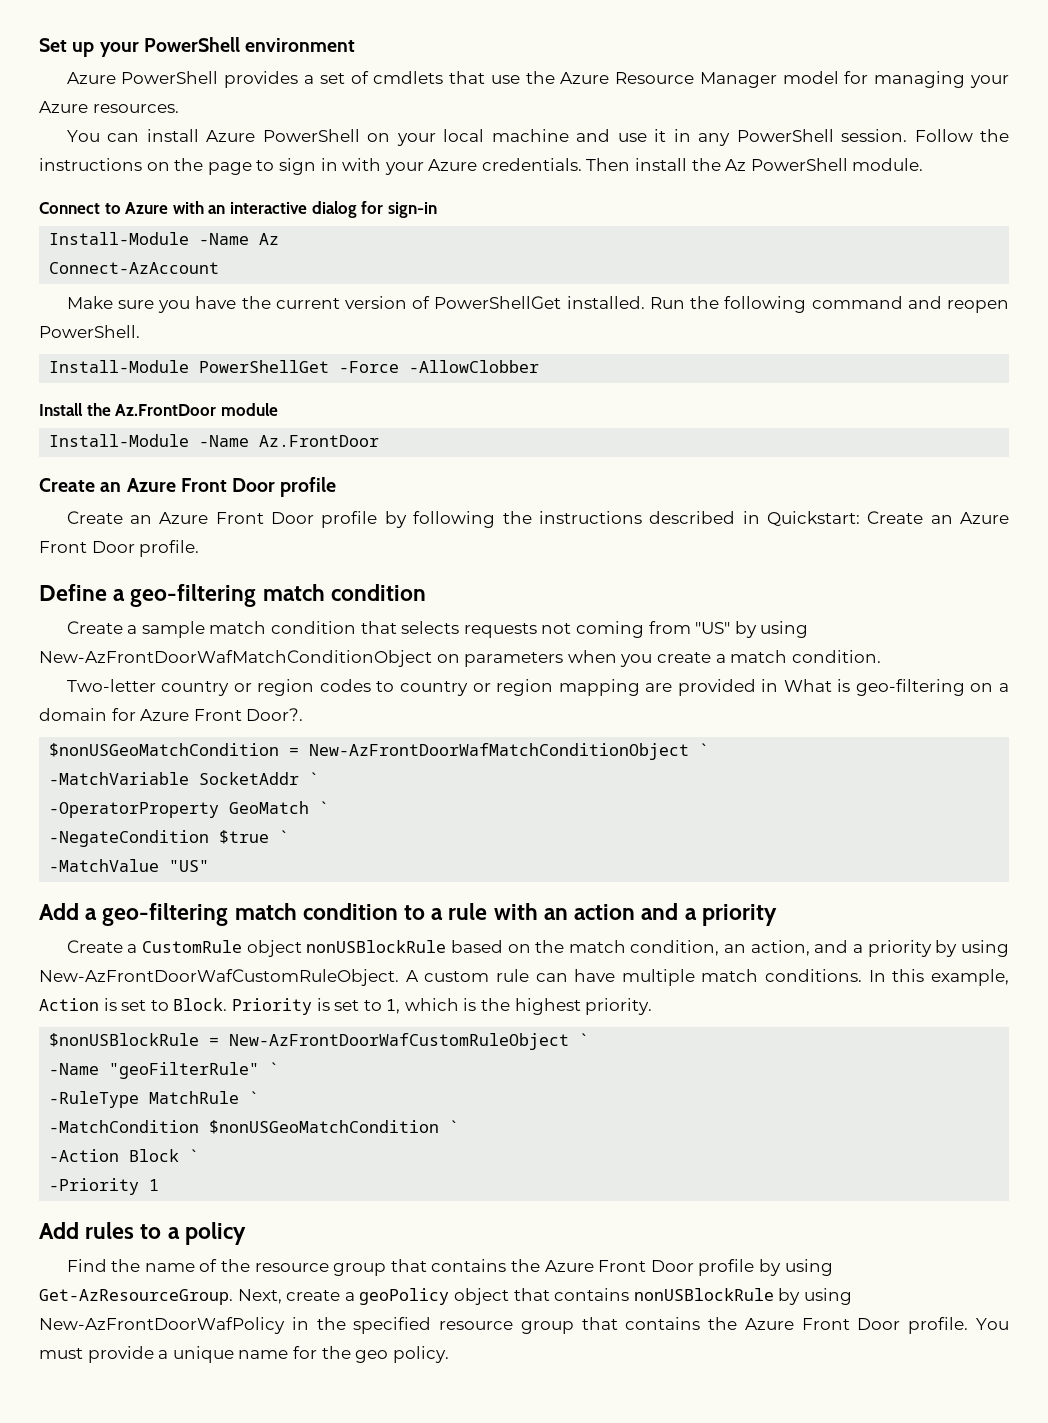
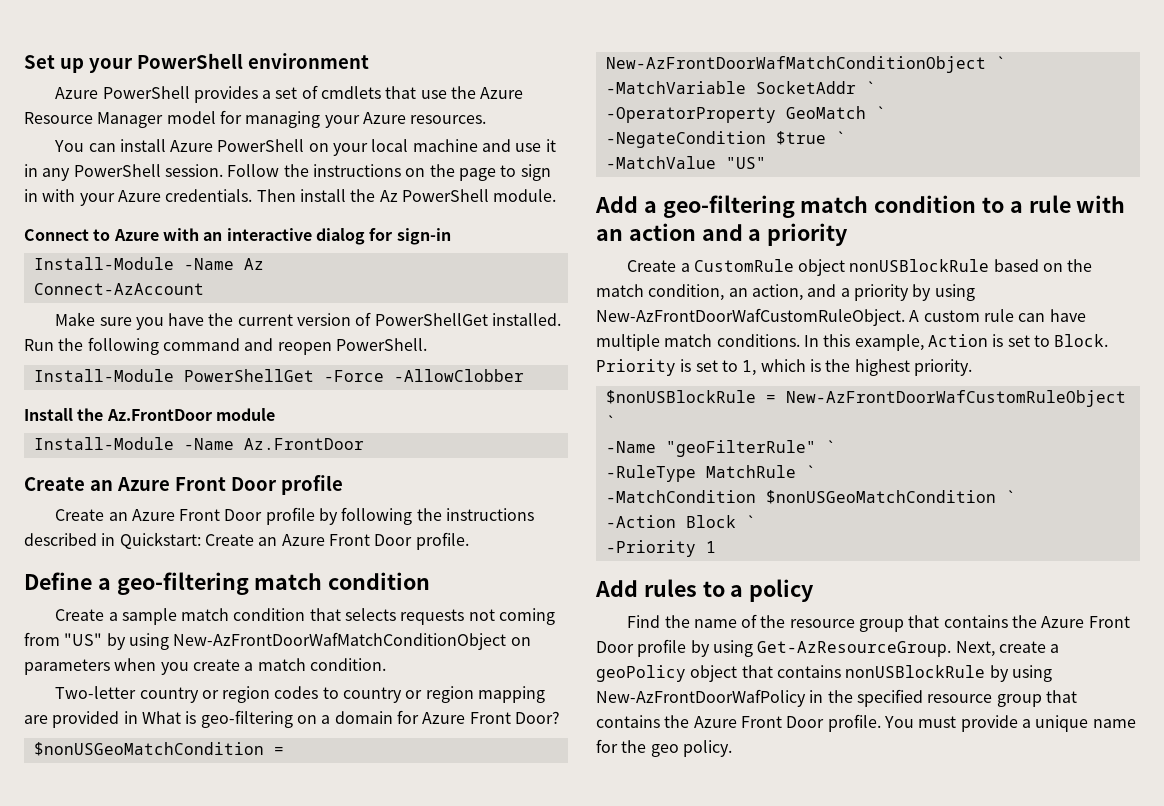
- Two-letter country or region codes to country or region mapping are provided in What is geo-filtering on a domain for Azure Front Door?.
+ Two-letter country or region codes to country or region mapping are provided in What is geo-filtering on a domain for Azure Front Door?

